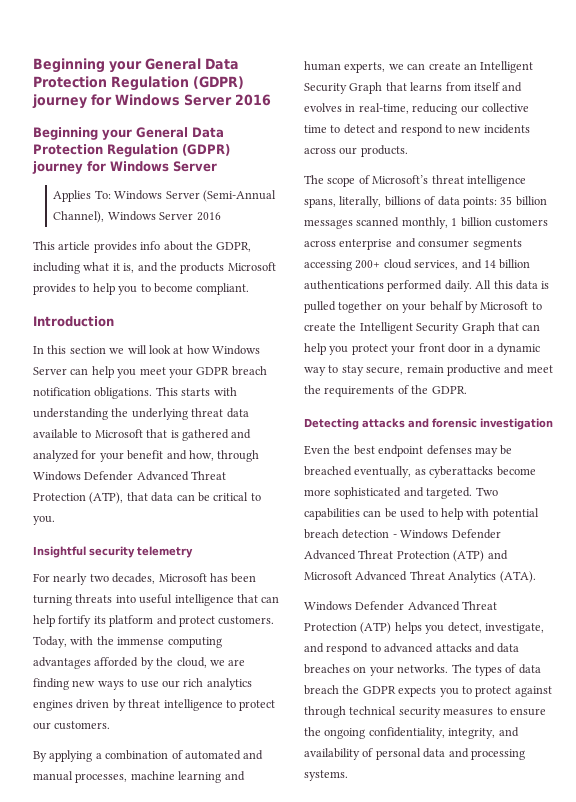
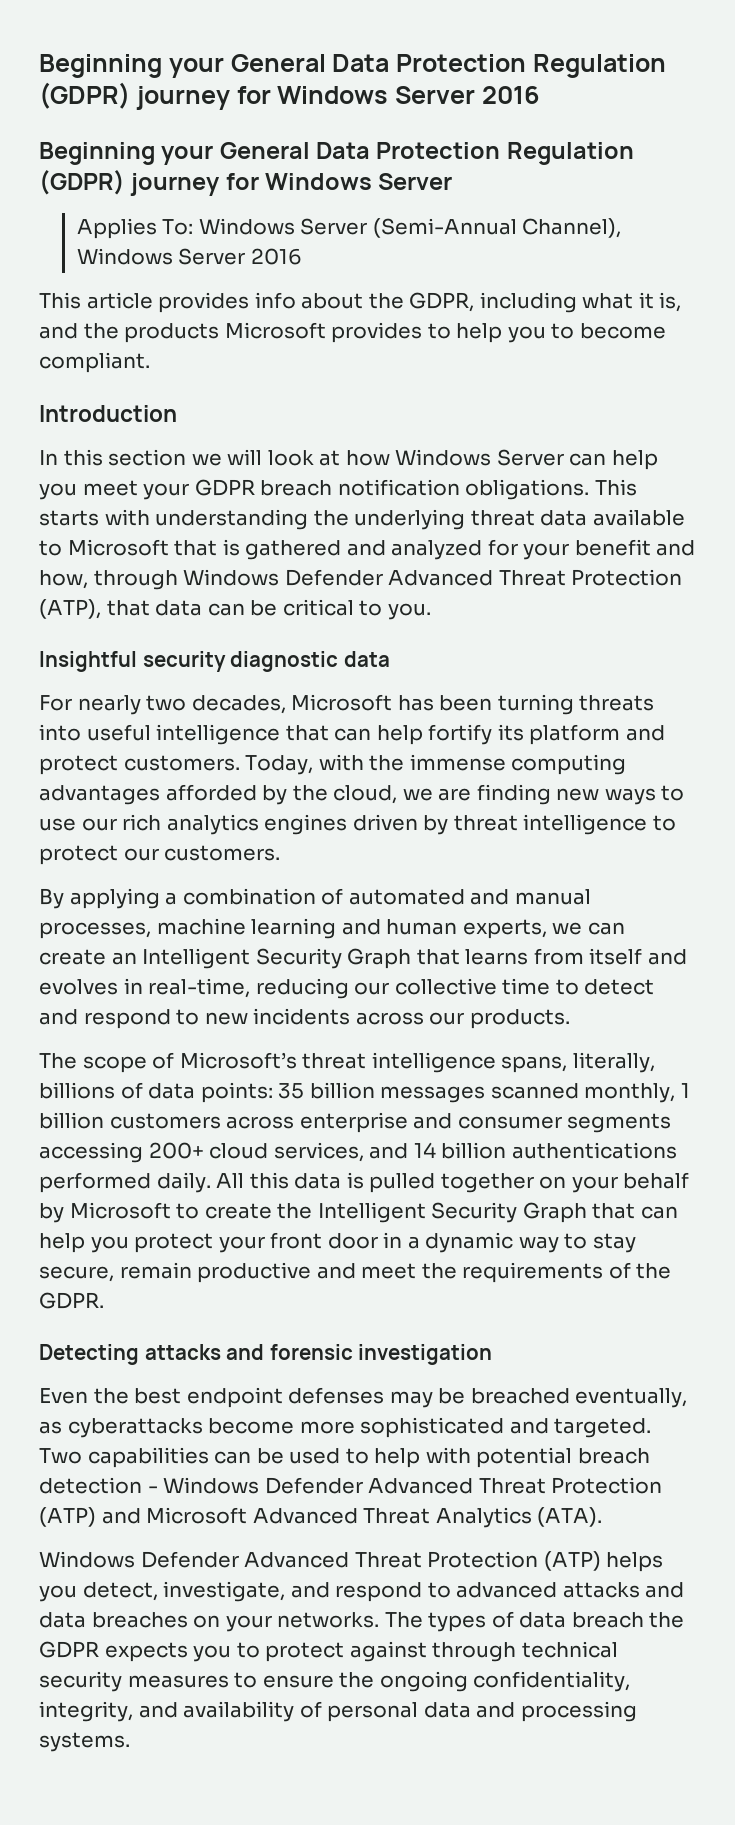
- Insightful security telemetry
+ Insightful security diagnostic data

